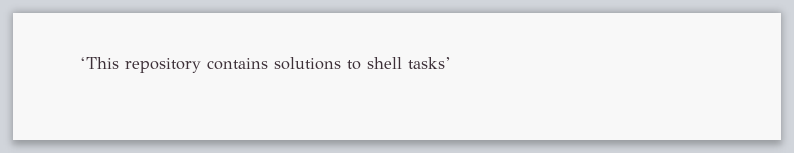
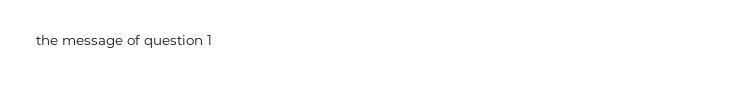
- ‘This repository contains solutions to shell tasks’
+ the message of question 1

